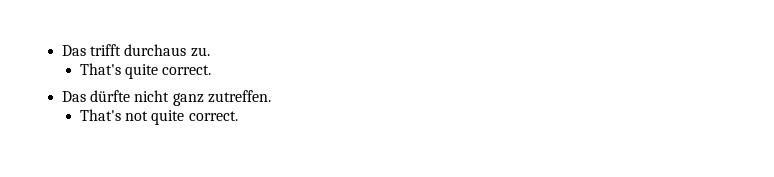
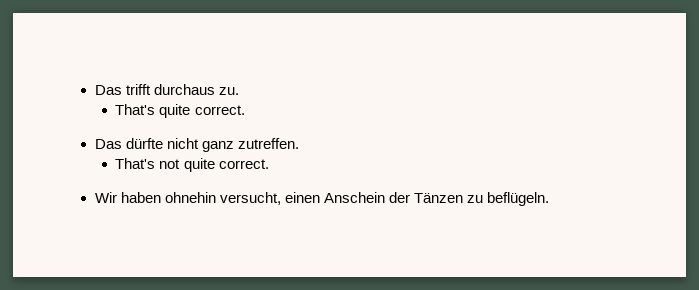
+ Wir haben ohnehin versucht, einen Anschein der Tänzen zu beflügeln.

